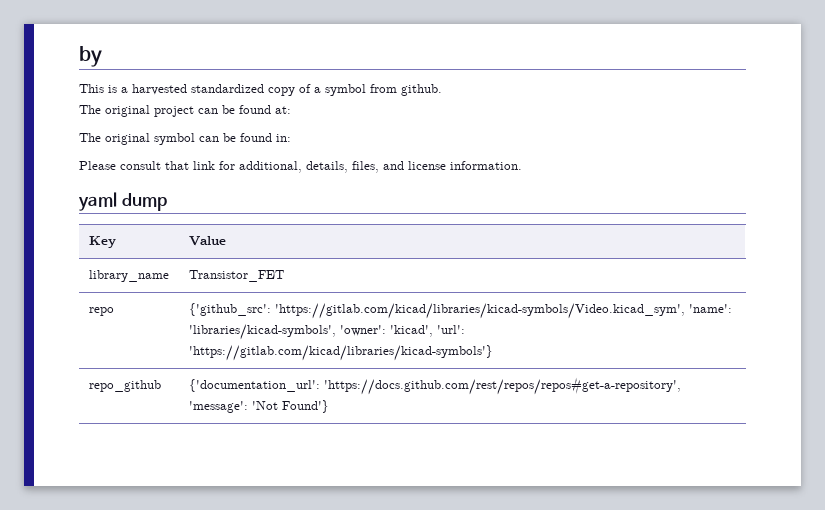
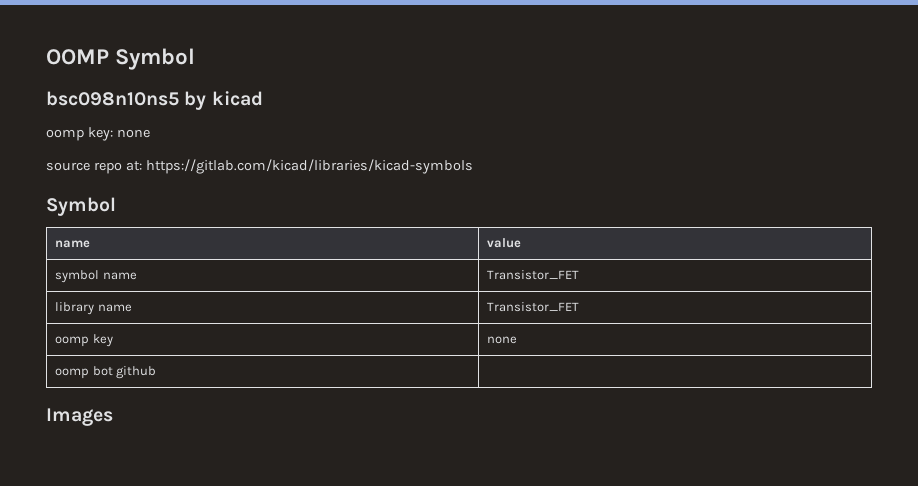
- by
- This is a harvested standardized copy of a symbol from github.
- The original project can be found at:
- The original symbol can be found in:
- Please consult that link for additional, details, files, and license information.
- yaml dump
- Key | Value
- library_name | Transistor_FET
- repo | {'github_src': 'https://gitlab.com/kicad/libraries/kicad-symbols/Video.kicad_sym', 'name': 'libraries/kicad-symbols', 'owner': 'kicad', 'url': 'https://gitlab.com/kicad/libraries/kicad-symbols'}
- repo_github | {'documentation_url': 'https://docs.github.com/rest/repos/repos#get-a-repository', 'message': 'Not Found'}
+ OOMP Symbol
+ bsc098n10ns5 by kicad
+ oomp key: none
+ source repo at: https://gitlab.com/kicad/libraries/kicad-symbols
+ Symbol
+ name | value
+ symbol name | Transistor_FET
+ library name | Transistor_FET
+ oomp key | none
+ oomp bot github |
+ Images

